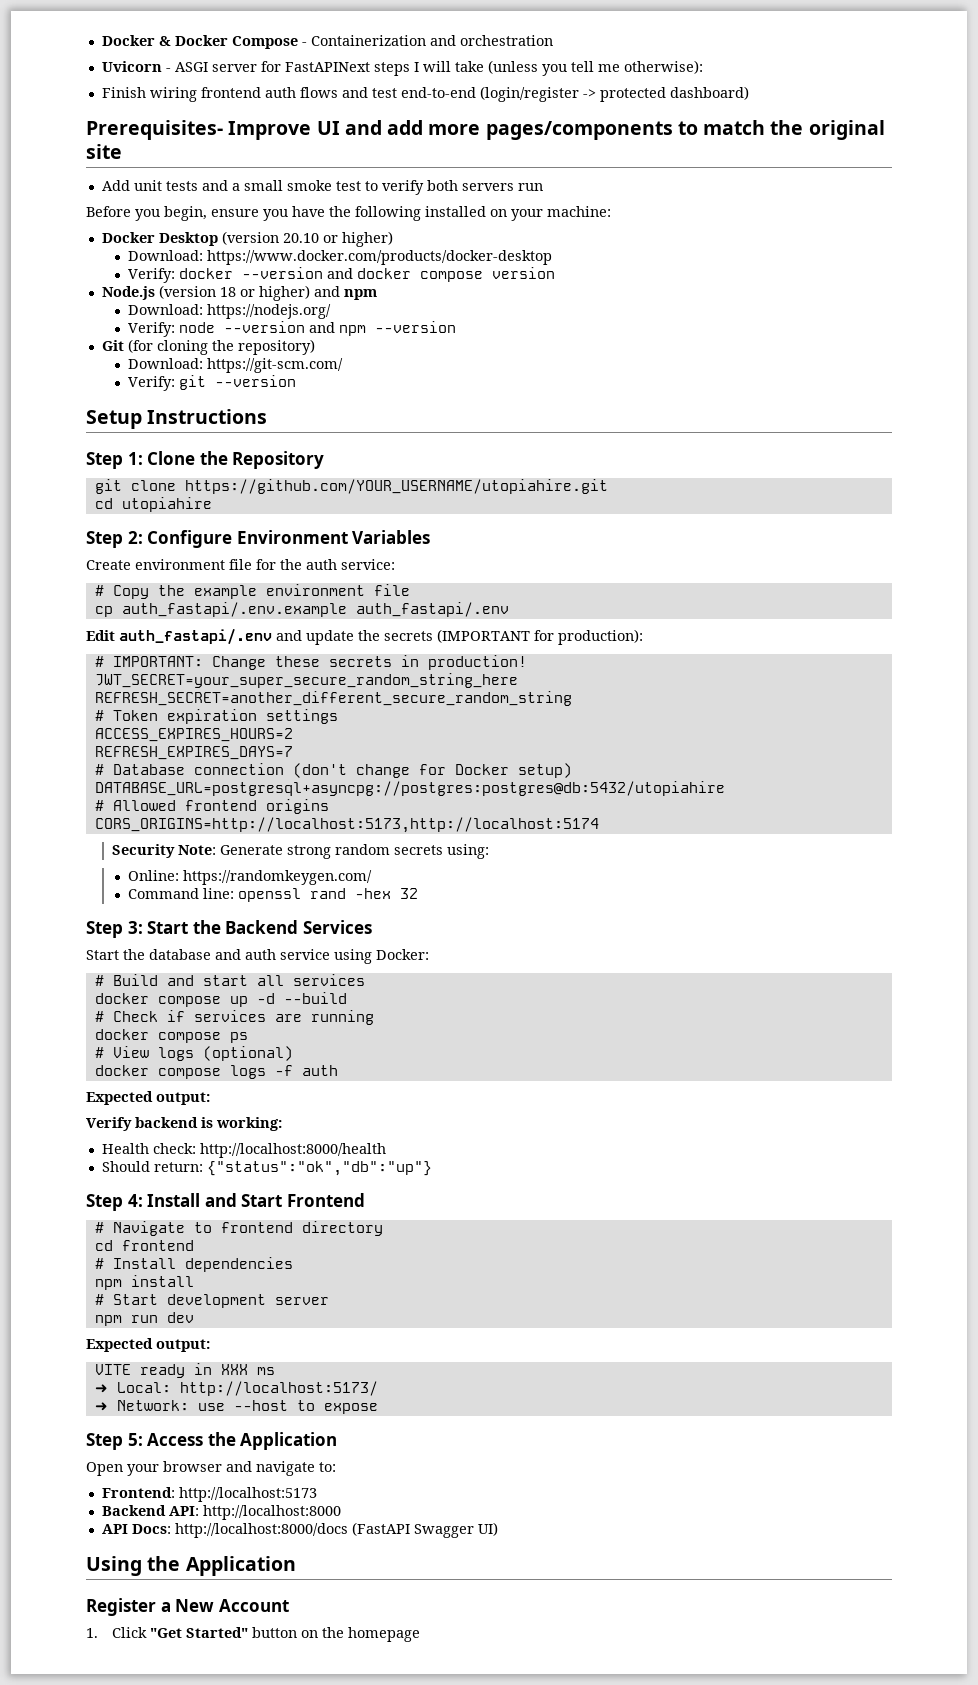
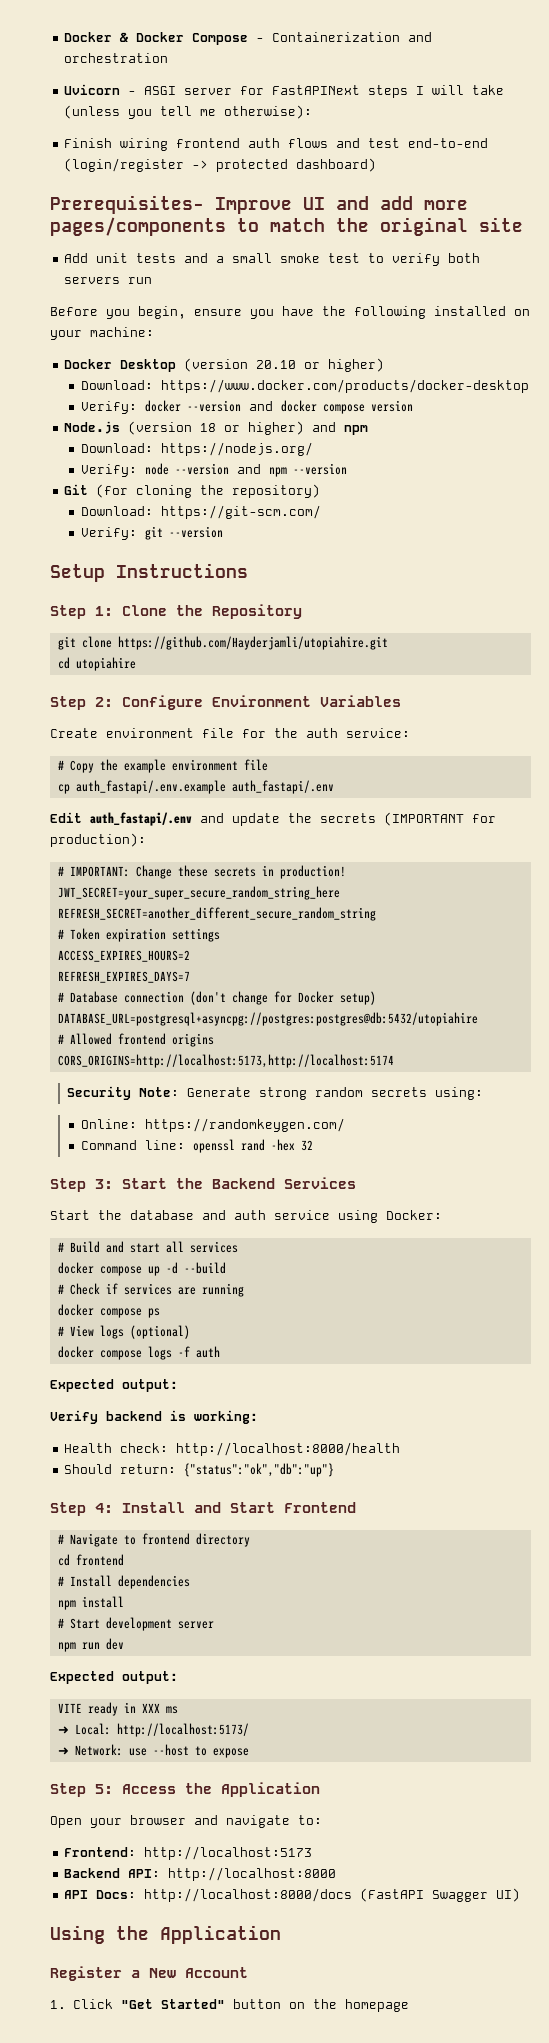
- git clone https://github.com/YOUR_USERNAME/utopiahire.git
+ git clone https://github.com/Hayderjamli/utopiahire.git

